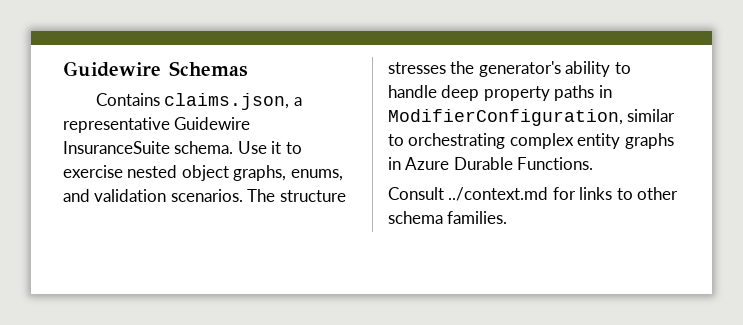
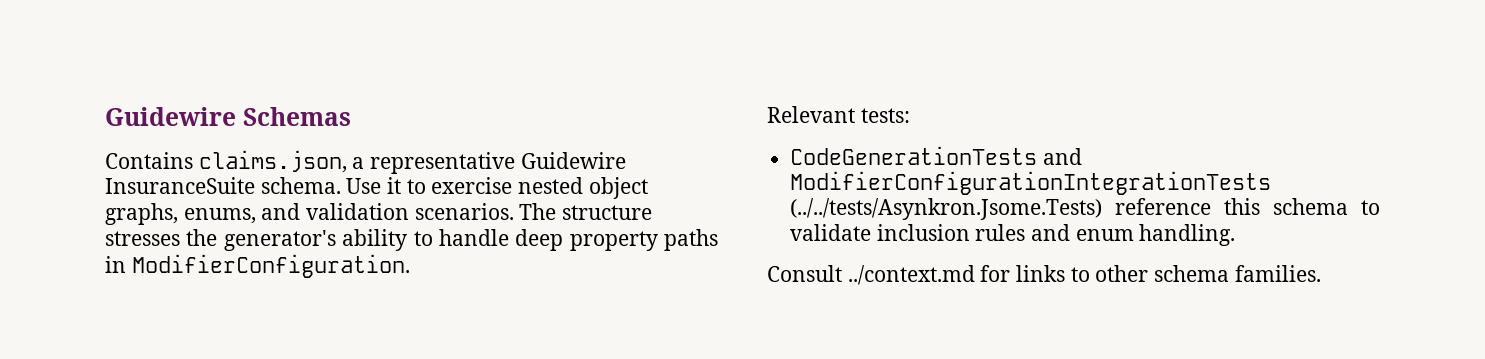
- The structure stresses the generator's ability to handle deep property paths in ModifierConfiguration, similar to orchestrating complex entity graphs in Azure Durable Functions.
+ The structure stresses the generator's ability to handle deep property paths in ModifierConfiguration.
+ Relevant tests:
+ CodeGenerationTests and ModifierConfigurationIntegrationTests (../../tests/Asynkron.Jsome.Tests) reference this schema to validate inclusion rules and enum handling.

